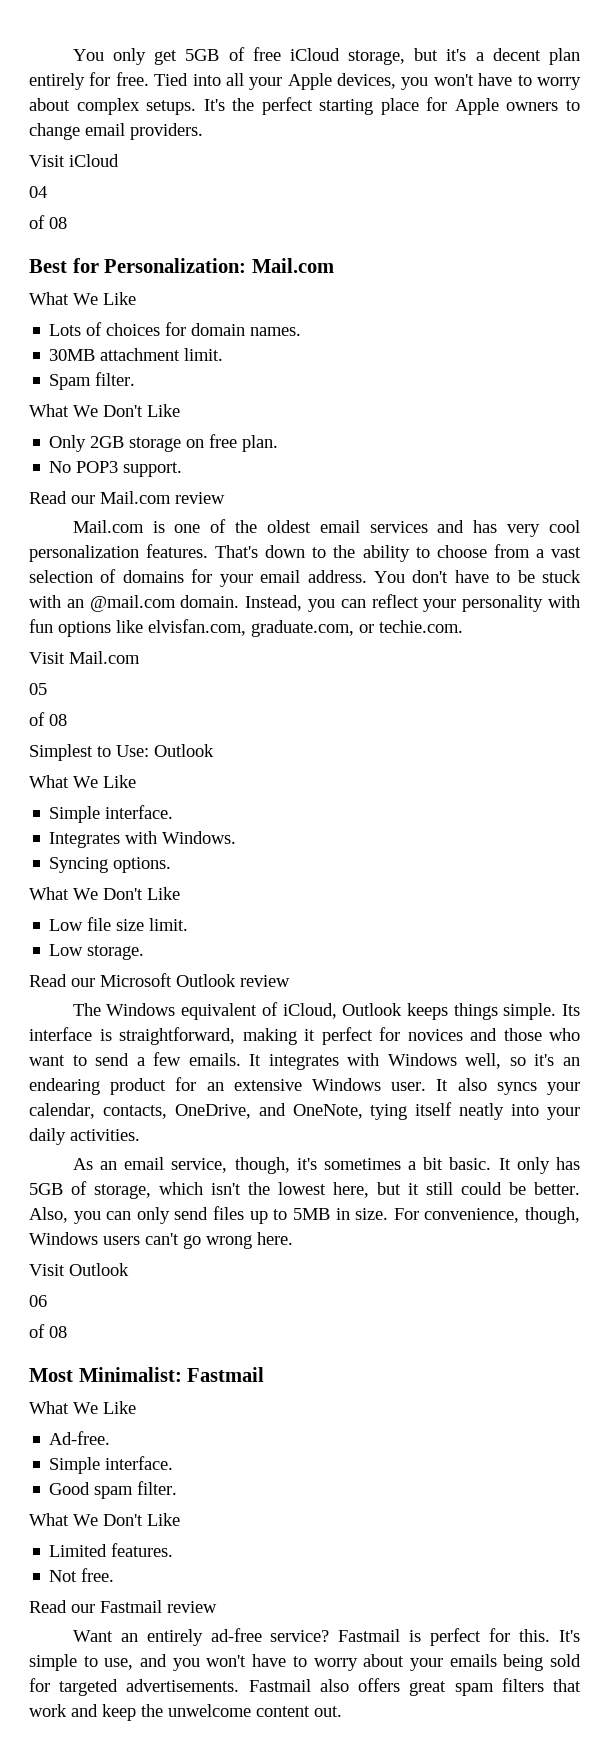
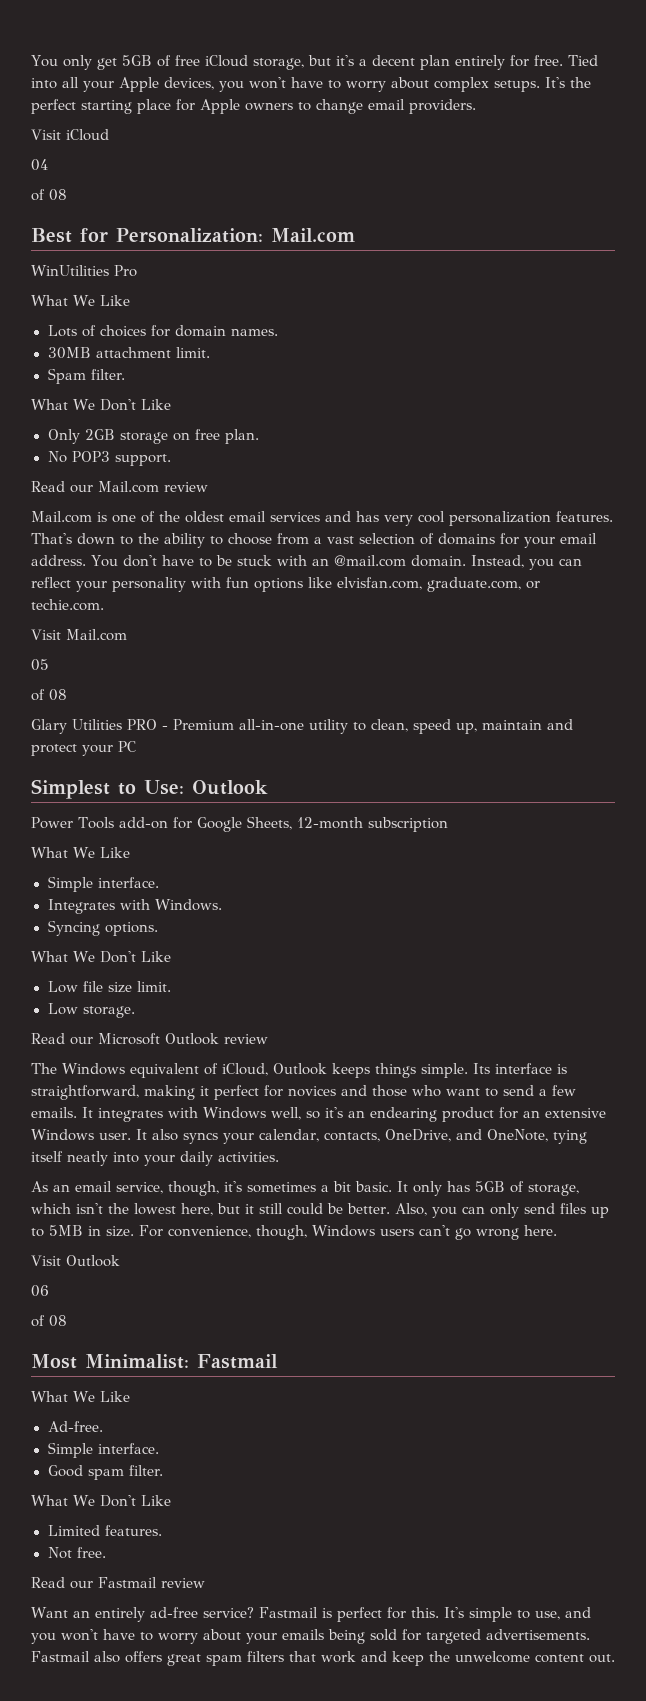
+ WinUtilities Pro
+ Glary Utilities PRO - Premium all-in-one utility to clean, speed up, maintain and protect your PC
  Simplest to Use: Outlook
+ Power Tools add-on for Google Sheets, 12-month subscription

